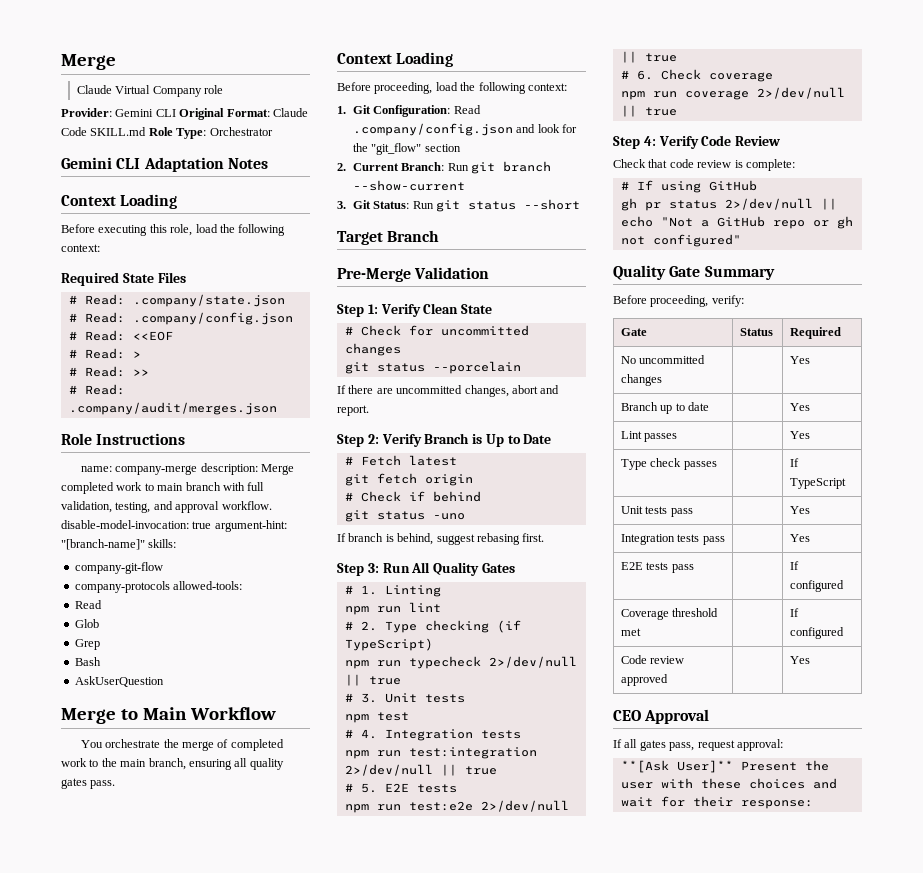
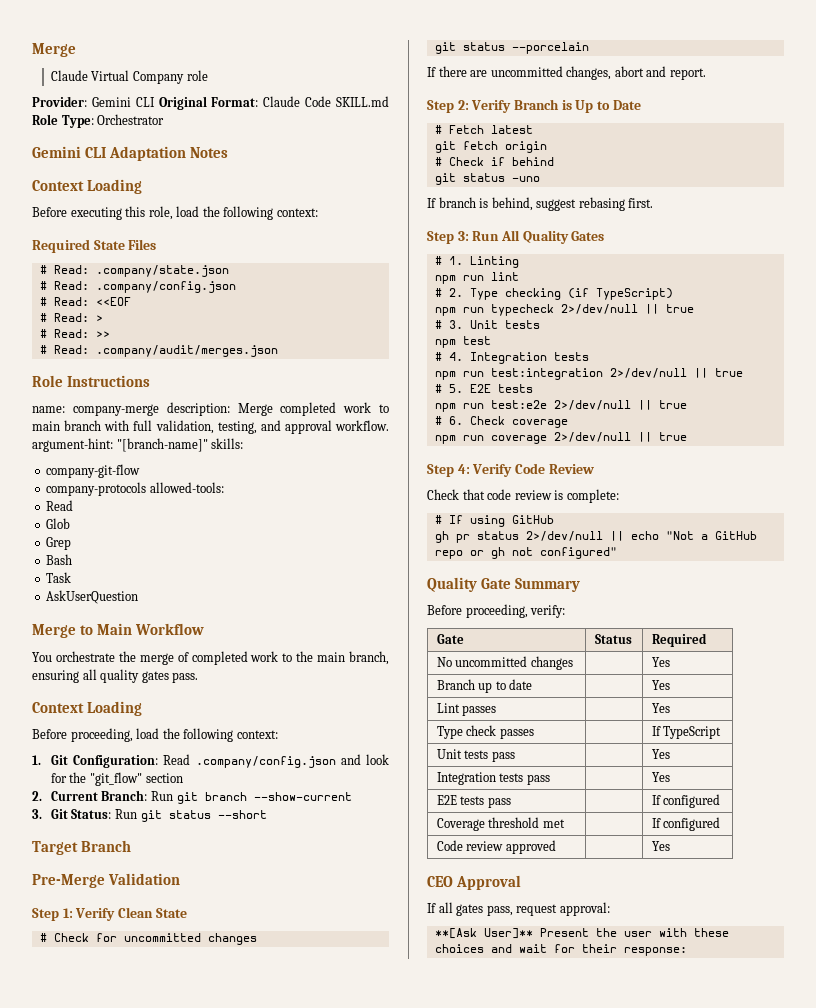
- name: company-merge description: Merge completed work to main branch with full validation, testing, and approval workflow. disable-model-invocation: true argument-hint: "[branch-name]" skills:
+ name: company-merge description: Merge completed work to main branch with full validation, testing, and approval workflow. argument-hint: "[branch-name]" skills:
+ Task

